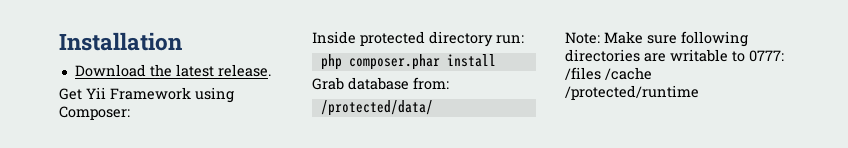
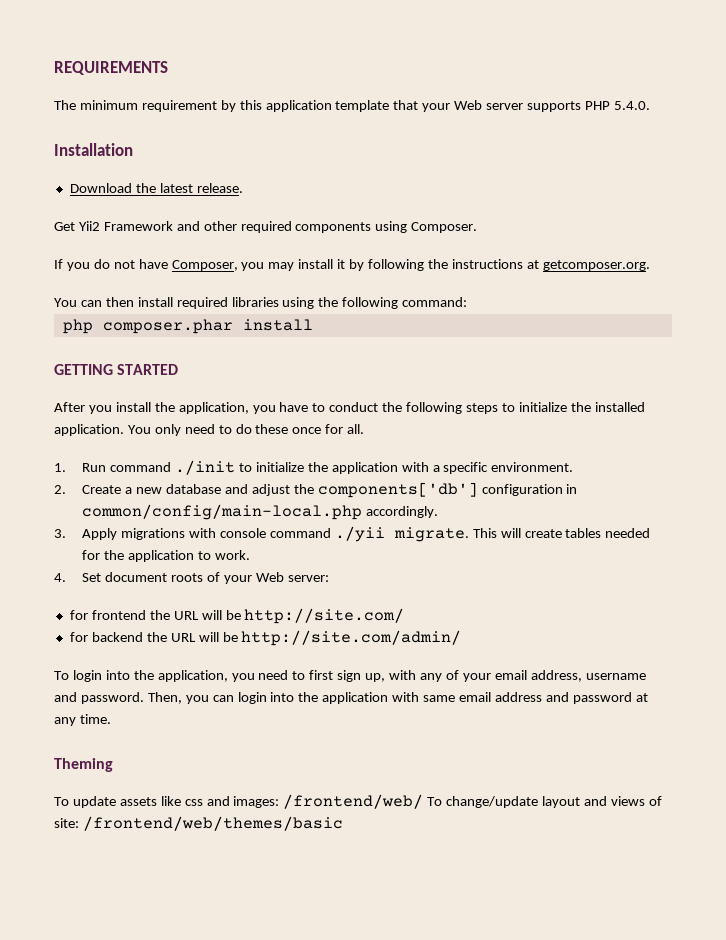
+ REQUIREMENTS
+ The minimum requirement by this application template that your Web server supports PHP 5.4.0.
- Get Yii Framework using Composer:
- Inside protected directory run:
+ Get Yii2 Framework and other required components using Composer.
+ If you do not have Composer, you may install it by following the instructions at getcomposer.org.
+ You can then install required libraries using the following command:
  php composer.phar install
- Grab database from:
- /protected/data/
- Note: Make sure following directories are writable to 0777: /files /cache /protected/runtime
+ GETTING STARTED
+ After you install the application, you have to conduct the following steps to initialize the installed application. You only need to do these once for all.
+ 1. Run command ./init to initialize the application with a specific environment.
+ 2. Create a new database and adjust the components['db'] configuration in common/config/main-local.php accordingly.
+ 3. Apply migrations with console command ./yii migrate. This will create tables needed for the application to work.
+ 4. Set document roots of your Web server:
+ for frontend the URL will be http://site.com/
+ for backend the URL will be http://site.com/admin/
+ To login into the application, you need to first sign up, with any of your email address, username and password. Then, you can login into the application with same email address and password at any time.
+ Theming
+ To update assets like css and images: /frontend/web/ To change/update layout and views of site: /frontend/web/themes/basic

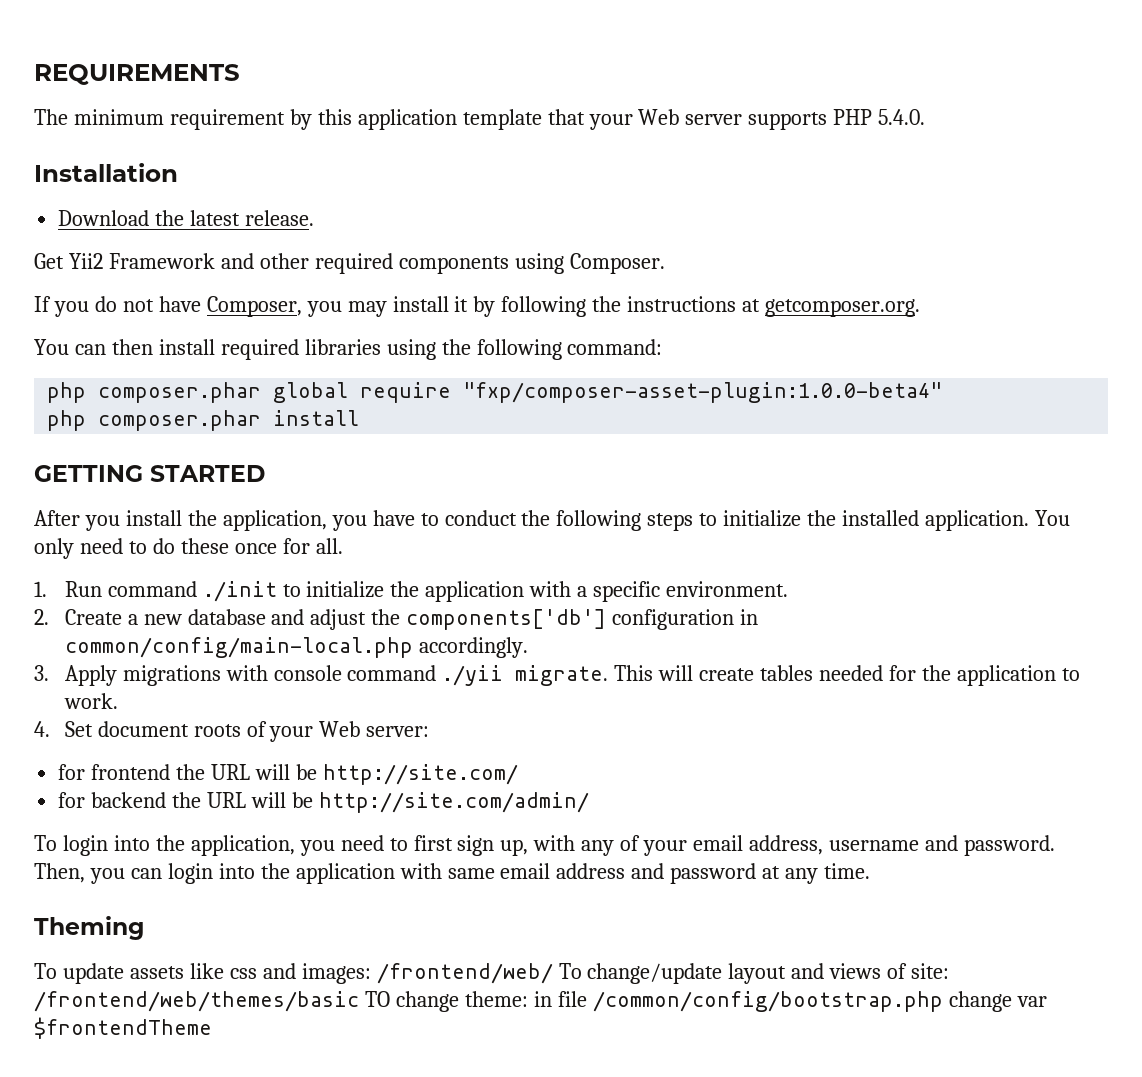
+ php composer.phar global require "fxp/composer-asset-plugin:1.0.0-beta4"
- To update assets like css and images: /frontend/web/ To change/update layout and views of site: /frontend/web/themes/basic
+ To update assets like css and images: /frontend/web/ To change/update layout and views of site: /frontend/web/themes/basic TO change theme: in file /common/config/bootstrap.php change var $frontendTheme

